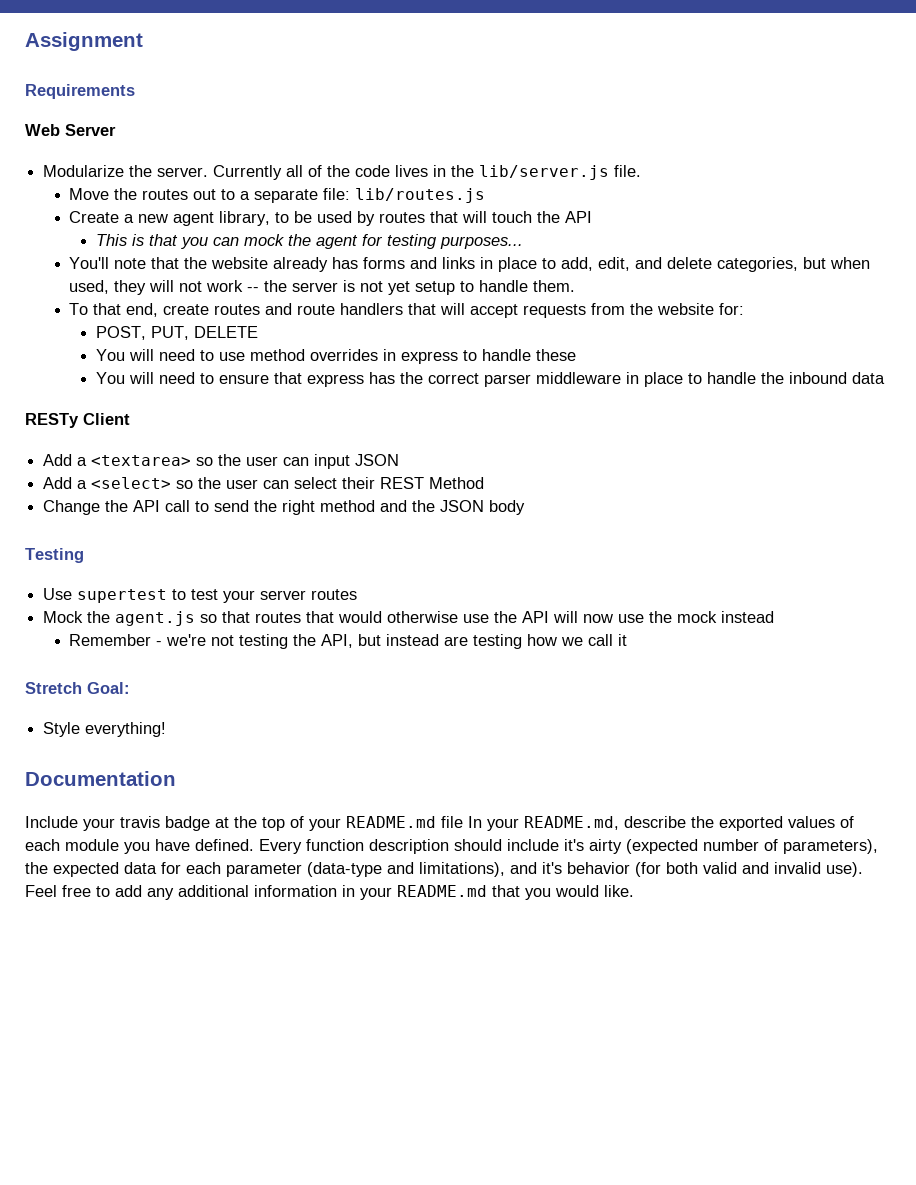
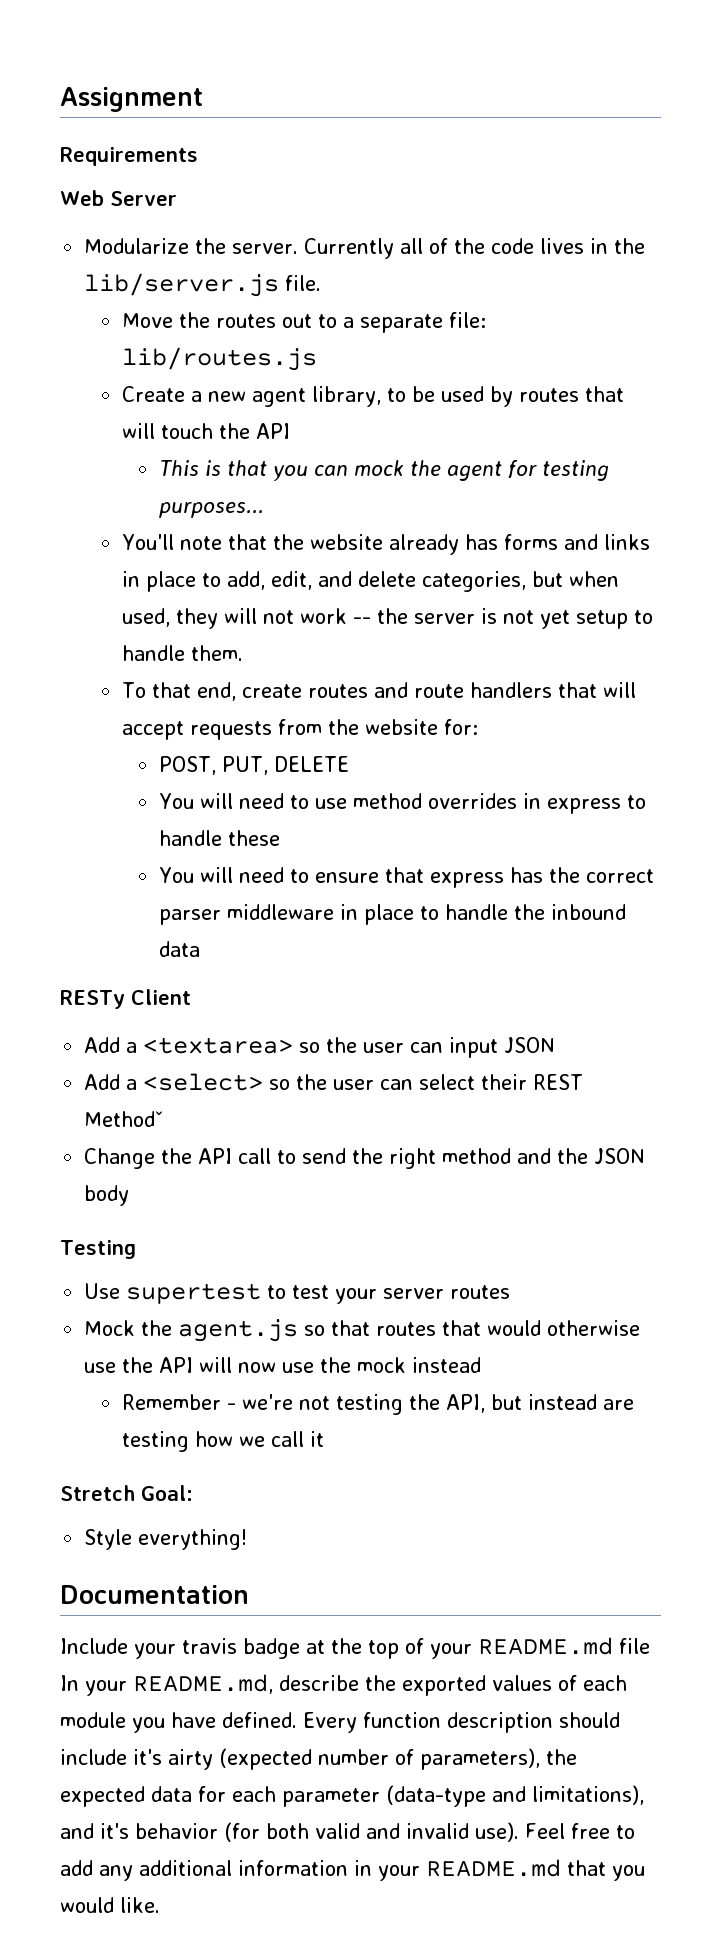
- Add a <select> so the user can select their REST Method
+ Add a <select> so the user can select their REST Methodˇ

